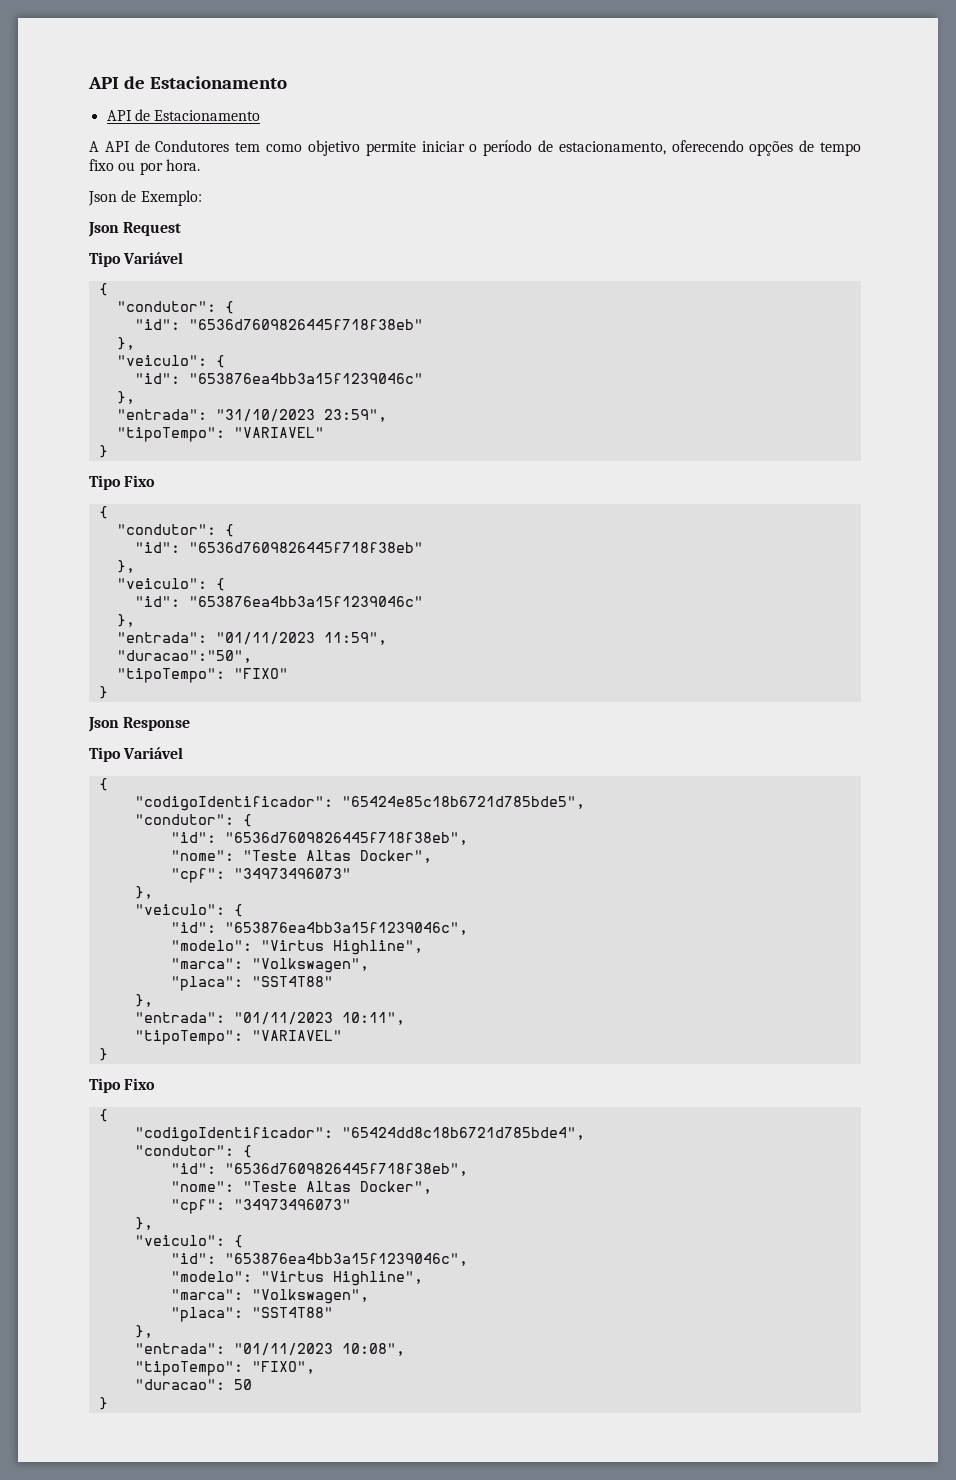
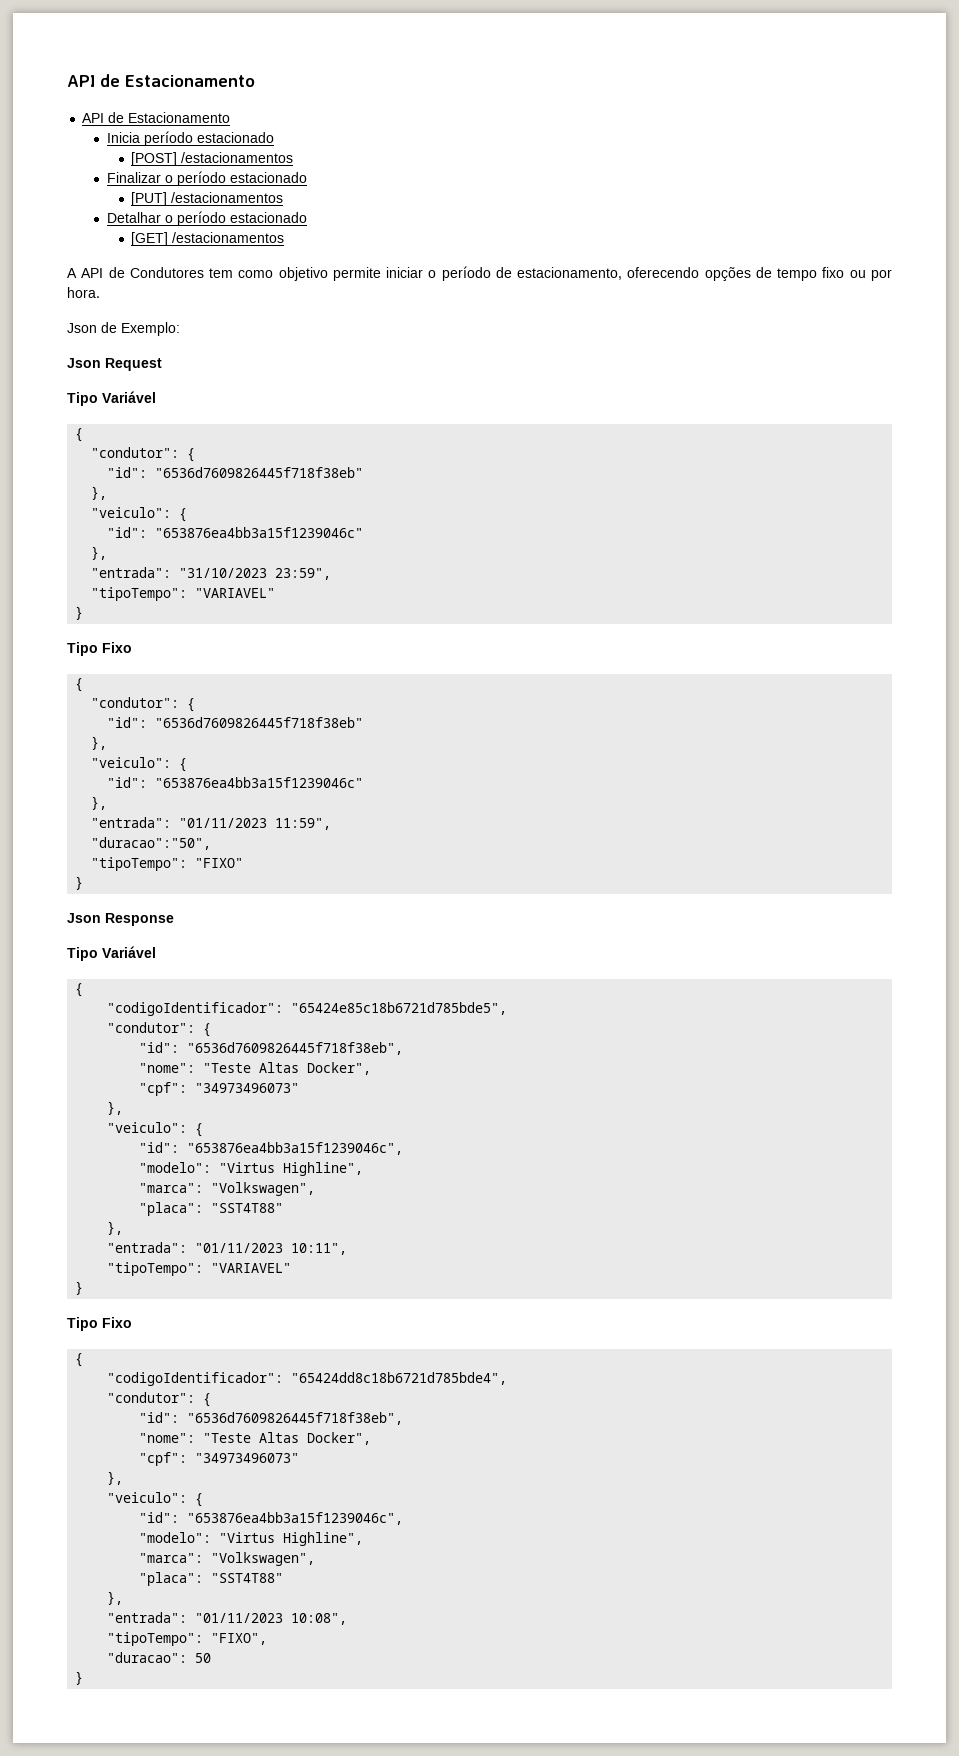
+ Inicia período estacionado
+ [POST] /estacionamentos
+ Finalizar o período estacionado
+ [PUT] /estacionamentos
+ Detalhar o período estacionado
+ [GET] /estacionamentos

